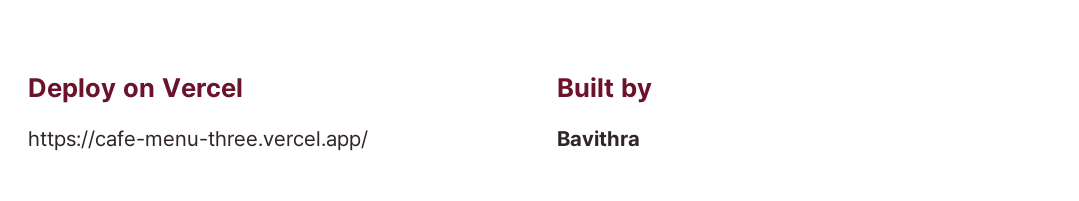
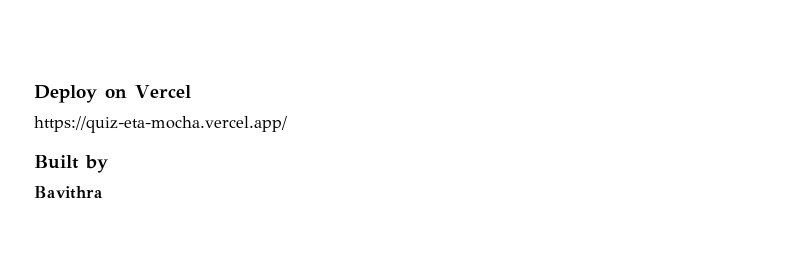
- https://cafe-menu-three.vercel.app/
+ https://quiz-eta-mocha.vercel.app/

